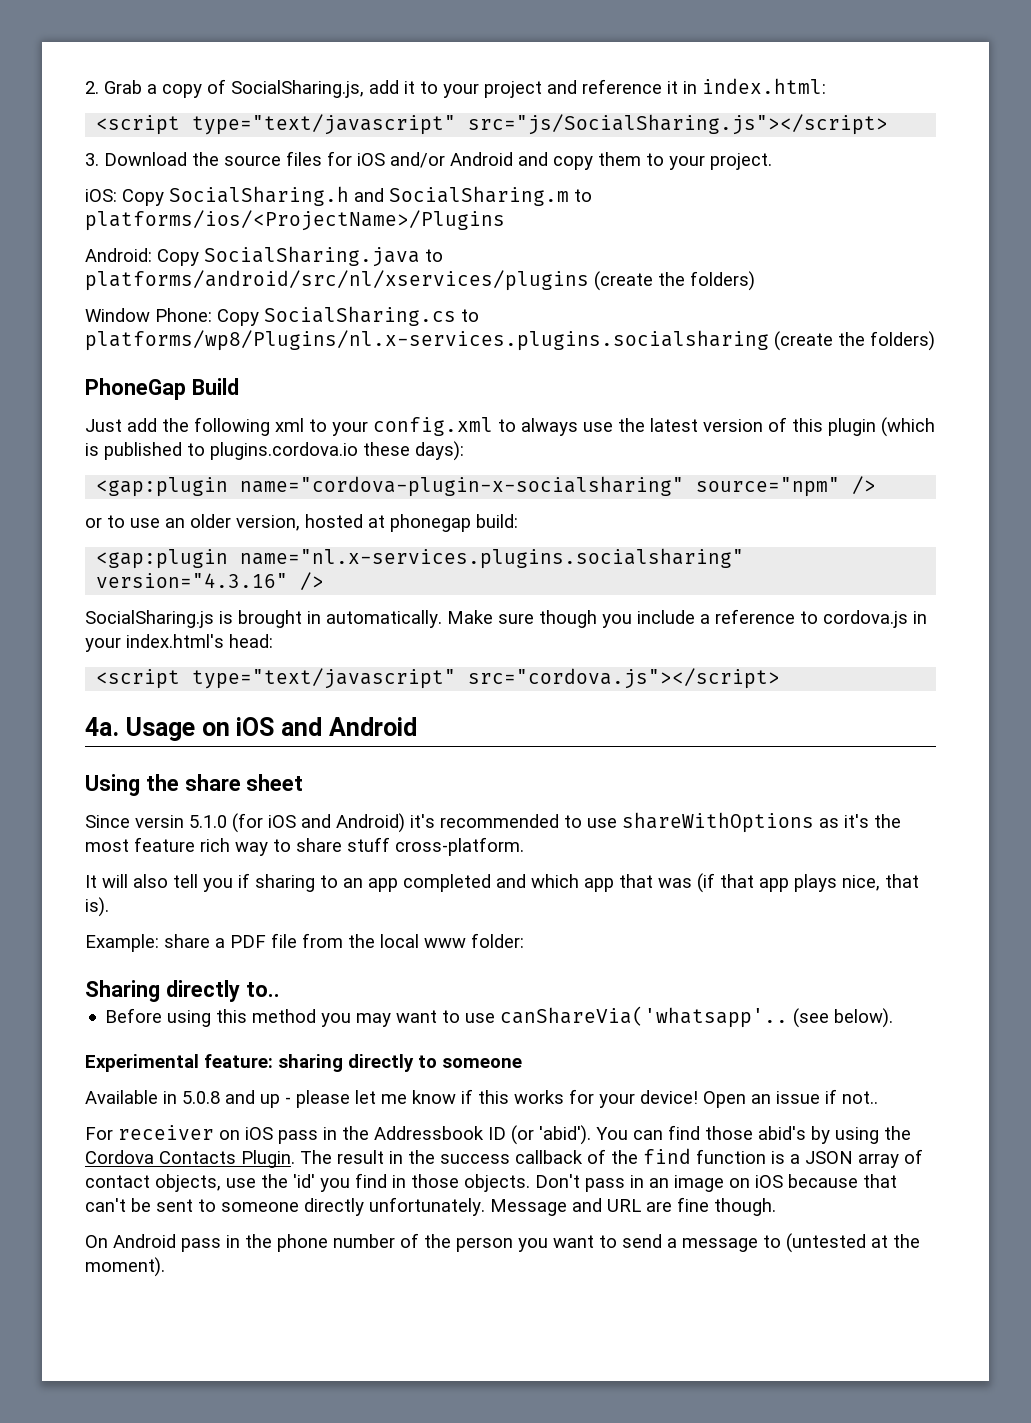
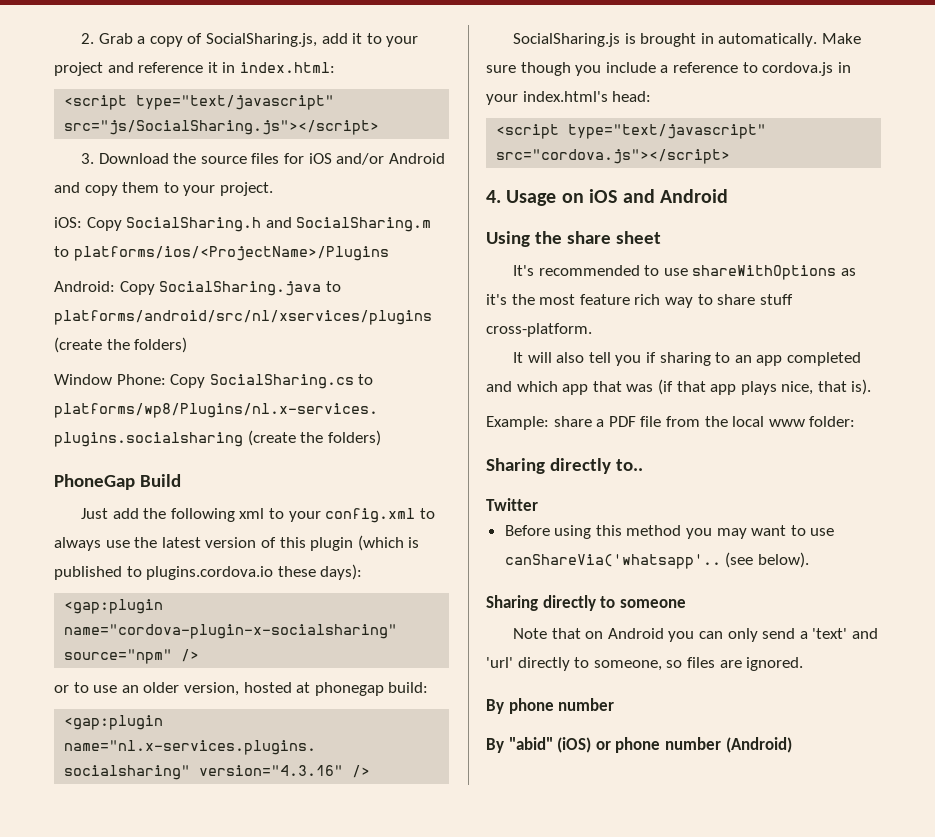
- 4a. Usage on iOS and Android
+ 4. Usage on iOS and Android
- Since versin 5.1.0 (for iOS and Android) it's recommended to use shareWithOptions as it's the most feature rich way to share stuff cross-platform.
+ It's recommended to use shareWithOptions as it's the most feature rich way to share stuff cross-platform.
+ Twitter
- Experimental feature: sharing directly to someone
+ Sharing directly to someone
- Available in 5.0.8 and up - please let me know if this works for your device! Open an issue if not..
- For receiver on iOS pass in the Addressbook ID (or 'abid'). You can find those abid's by using the Cordova Contacts Plugin. The result in the success callback of the find function is a JSON array of contact objects, use the 'id' you find in those objects. Don't pass in an image on iOS because that can't be sent to someone directly unfortunately. Message and URL are fine though.
- On Android pass in the phone number of the person you want to send a message to (untested at the moment).
+ Note that on Android you can only send a 'text' and 'url' directly to someone, so files are ignored.
+ By phone number
+ By "abid" (iOS) or phone number (Android)

